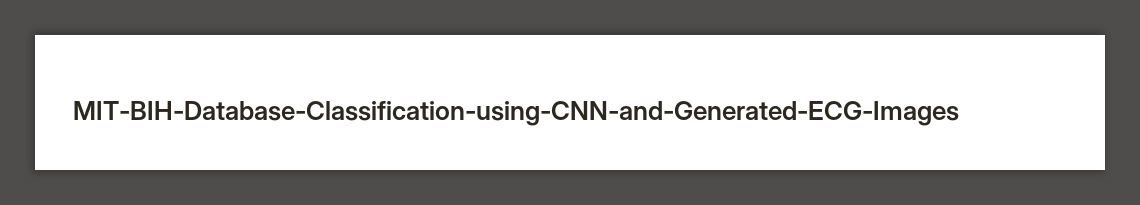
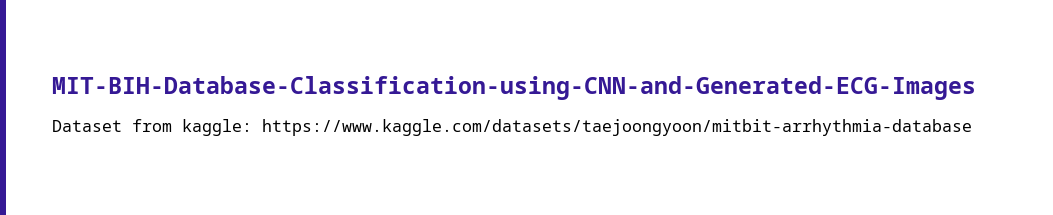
+ Dataset from kaggle: https://www.kaggle.com/datasets/taejoongyoon/mitbit-arrhythmia-database

